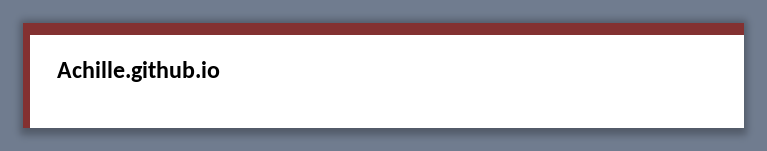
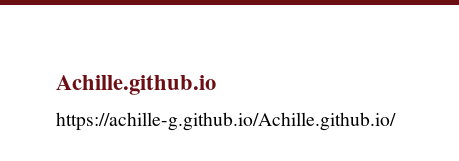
+ https://achille-g.github.io/Achille.github.io/

